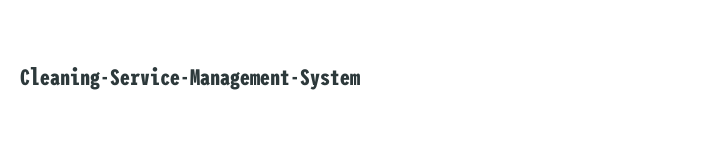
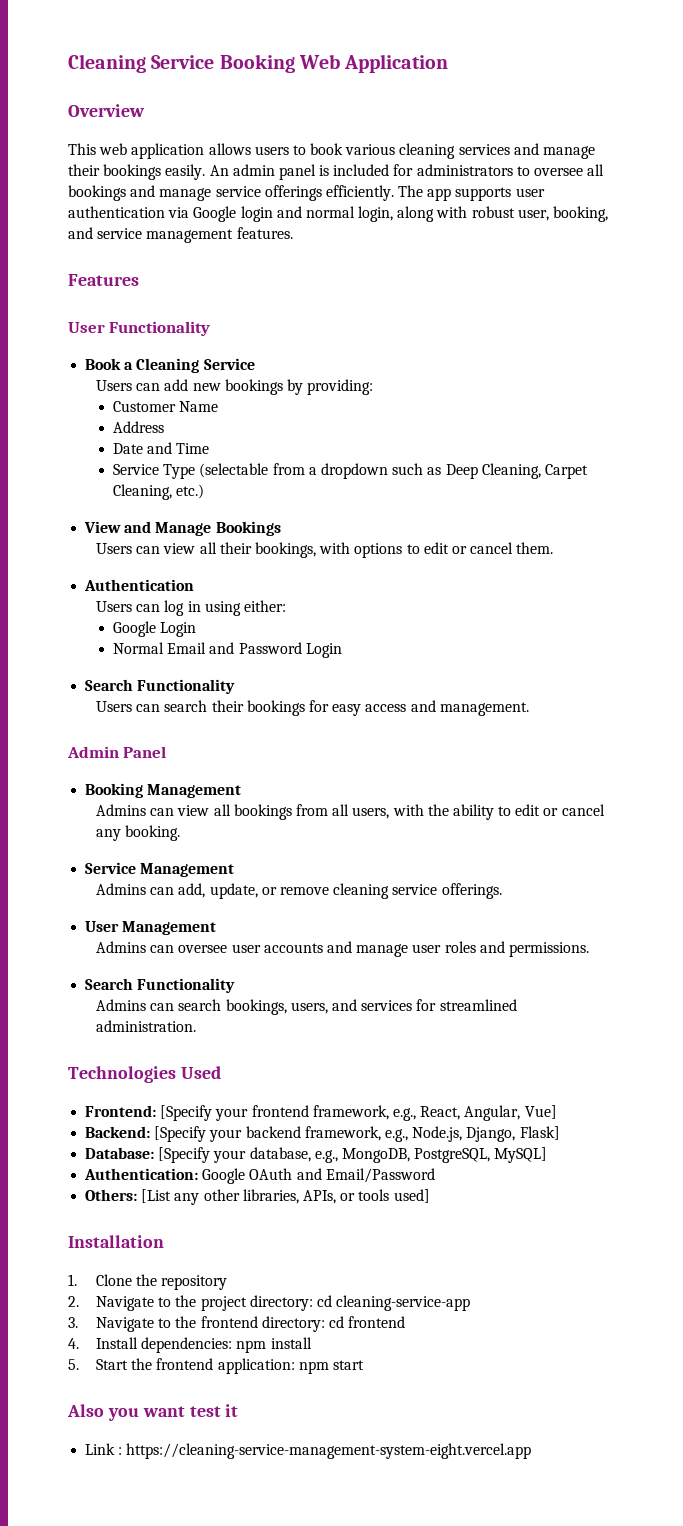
- Cleaning-Service-Management-System
+ Cleaning Service Booking Web Application
+ Overview
+ This web application allows users to book various cleaning services and manage their bookings easily. An admin panel is included for administrators to oversee all bookings and manage service offerings efficiently. The app supports user authentication via Google login and normal login, along with robust user, booking, and service management features.
+ Features
+ User Functionality
+ Book a Cleaning Service
+ Users can add new bookings by providing:
+ Customer Name
+ Address
+ Date and Time
+ Service Type (selectable from a dropdown such as Deep Cleaning, Carpet Cleaning, etc.)
+ View and Manage Bookings
+ Users can view all their bookings, with options to edit or cancel them.
+ Authentication
+ Users can log in using either:
+ Google Login
+ Normal Email and Password Login
+ Search Functionality
+ Users can search their bookings for easy access and management.
+ Admin Panel
+ Booking Management
+ Admins can view all bookings from all users, with the ability to edit or cancel any booking.
+ Service Management
+ Admins can add, update, or remove cleaning service offerings.
+ User Management
+ Admins can oversee user accounts and manage user roles and permissions.
+ Search Functionality
+ Admins can search bookings, users, and services for streamlined administration.
+ Technologies Used
+ Frontend: [Specify your frontend framework, e.g., React, Angular, Vue]
+ Backend: [Specify your backend framework, e.g., Node.js, Django, Flask]
+ Database: [Specify your database, e.g., MongoDB, PostgreSQL, MySQL]
+ Authentication: Google OAuth and Email/Password
+ Others: [List any other libraries, APIs, or tools used]
+ Installation
+ 1. Clone the repository
+ 2. Navigate to the project directory: cd cleaning-service-app
+ 3. Navigate to the frontend directory: cd frontend
+ 4. Install dependencies: npm install
+ 5. Start the frontend application: npm start
+ Also you want test it
+ Link : https://cleaning-service-management-system-eight.vercel.app

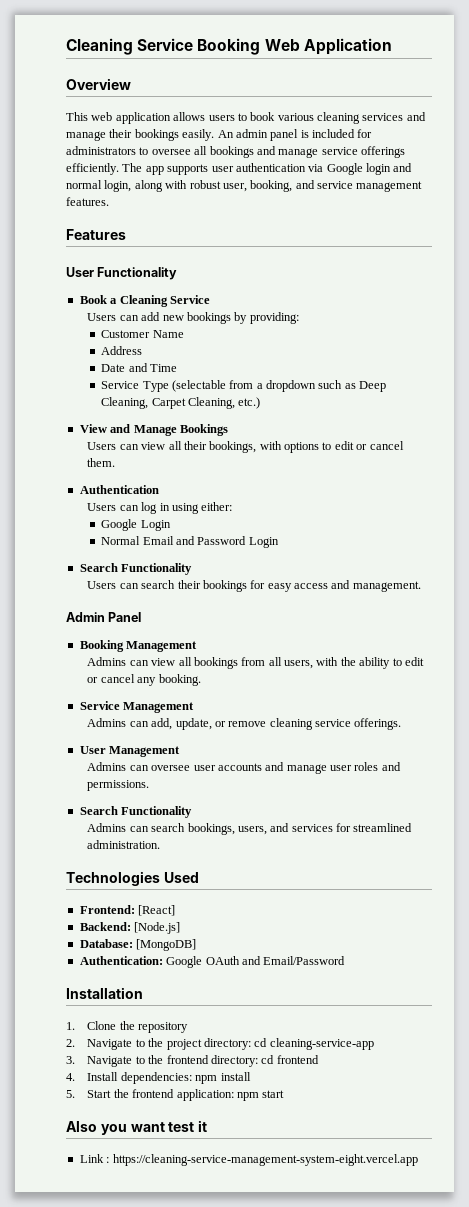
- Frontend: [Specify your frontend framework, e.g., React, Angular, Vue]
- Backend: [Specify your backend framework, e.g., Node.js, Django, Flask]
- Database: [Specify your database, e.g., MongoDB, PostgreSQL, MySQL]
+ Frontend: [React]
+ Backend: [Node.js]
+ Database: [MongoDB]
- Others: [List any other libraries, APIs, or tools used]

